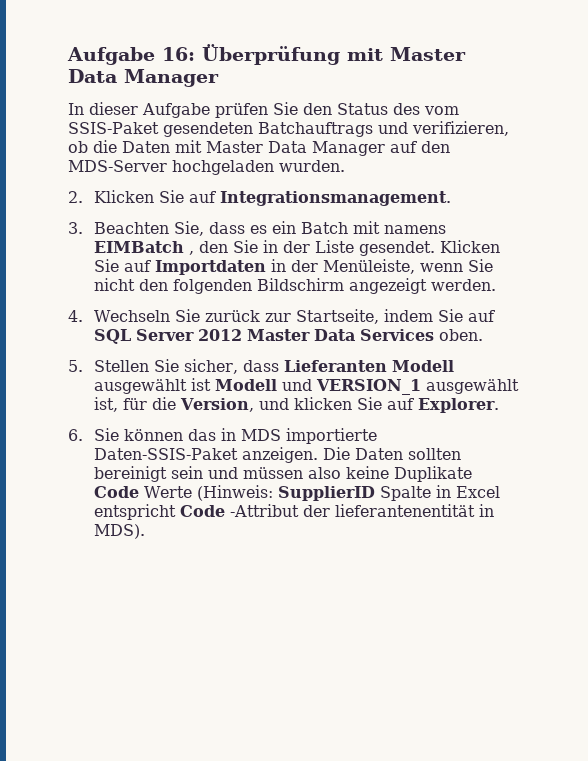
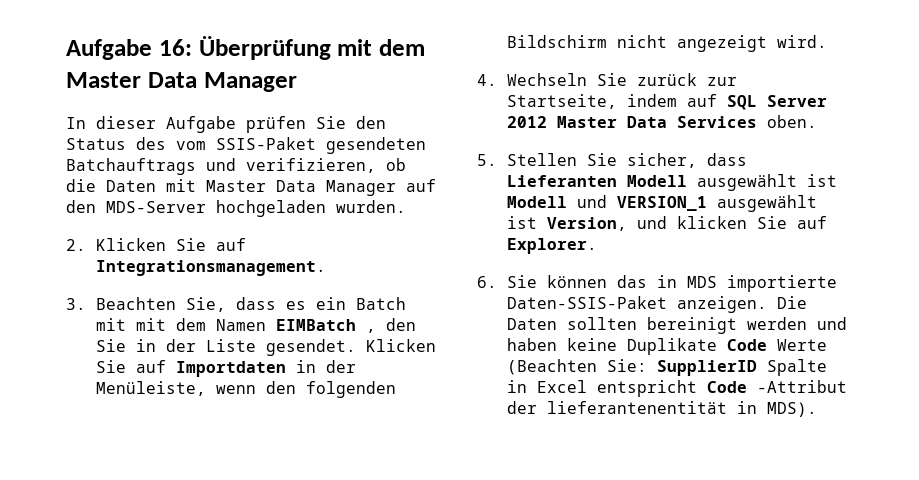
- Aufgabe 16: Überprüfung mit Master Data Manager
+ Aufgabe 16: Überprüfung mit dem Master Data Manager
- 3. Beachten Sie, dass es ein Batch mit namens EIMBatch , den Sie in der Liste gesendet.
+ 3. Beachten Sie, dass es ein Batch mit mit dem Namen EIMBatch , den Sie in der Liste gesendet.
- Klicken Sie auf Importdaten in der Menüleiste, wenn Sie nicht den folgenden Bildschirm angezeigt werden.
+ Klicken Sie auf Importdaten in der Menüleiste, wenn den folgenden Bildschirm nicht angezeigt wird.
- 4. Wechseln Sie zurück zur Startseite, indem Sie auf SQL Server 2012 Master Data Services oben.
+ 4. Wechseln Sie zurück zur Startseite, indem auf SQL Server 2012 Master Data Services oben.
- 5. Stellen Sie sicher, dass Lieferanten Modell ausgewählt ist Modell und VERSION_1 ausgewählt ist, für die Version, und klicken Sie auf Explorer.
+ 5. Stellen Sie sicher, dass Lieferanten Modell ausgewählt ist Modell und VERSION_1 ausgewählt ist Version, und klicken Sie auf Explorer.
- Die Daten sollten bereinigt sein und müssen also keine Duplikate Code Werte (Hinweis: SupplierID Spalte in Excel entspricht Code -Attribut der lieferantenentität in MDS).
+ Die Daten sollten bereinigt werden und haben keine Duplikate Code Werte (Beachten Sie: SupplierID Spalte in Excel entspricht Code -Attribut der lieferantenentität in MDS).

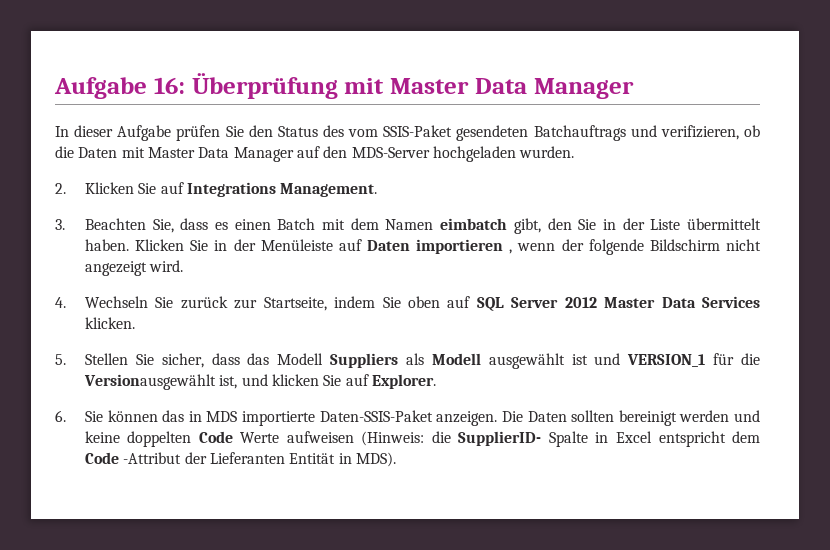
- Aufgabe 16: Überprüfung mit dem Master Data Manager
+ Aufgabe 16: Überprüfung mit Master Data Manager
- 2. Klicken Sie auf Integrationsmanagement.
+ 2. Klicken Sie auf Integrations Management.
- 3. Beachten Sie, dass es ein Batch mit mit dem Namen EIMBatch , den Sie in der Liste gesendet. Klicken Sie auf Importdaten in der Menüleiste, wenn den folgenden Bildschirm nicht angezeigt wird.
+ 3. Beachten Sie, dass es einen Batch mit dem Namen eimbatch gibt, den Sie in der Liste übermittelt haben. Klicken Sie in der Menüleiste auf Daten importieren , wenn der folgende Bildschirm nicht angezeigt wird.
- 4. Wechseln Sie zurück zur Startseite, indem auf SQL Server 2012 Master Data Services oben.
+ 4. Wechseln Sie zurück zur Startseite, indem Sie oben auf SQL Server 2012 Master Data Services klicken.
- 5. Stellen Sie sicher, dass Lieferanten Modell ausgewählt ist Modell und VERSION_1 ausgewählt ist Version, und klicken Sie auf Explorer.
+ 5. Stellen Sie sicher, dass das Modell Suppliers als Modell ausgewählt ist und VERSION_1 für die Versionausgewählt ist, und klicken Sie auf Explorer.
- Die Daten sollten bereinigt werden und haben keine Duplikate Code Werte (Beachten Sie: SupplierID Spalte in Excel entspricht Code -Attribut der lieferantenentität in MDS).
+ Die Daten sollten bereinigt werden und keine doppelten Code Werte aufweisen (Hinweis: die SupplierID- Spalte in Excel entspricht dem Code -Attribut der Lieferanten Entität in MDS).

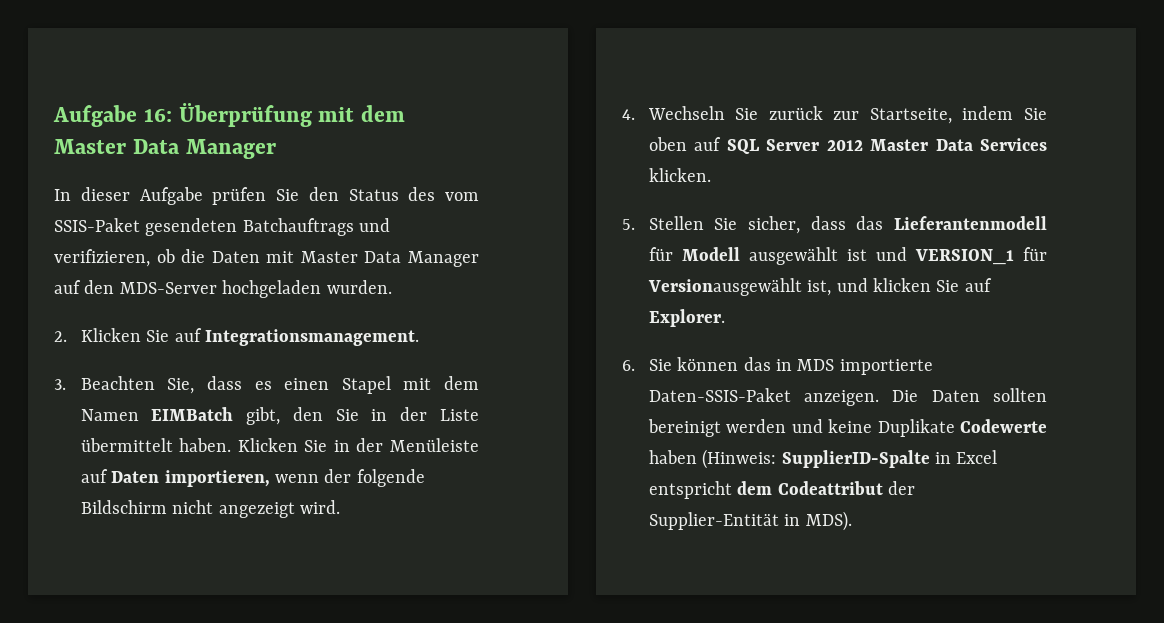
- Aufgabe 16: Überprüfung mit Master Data Manager
+ Aufgabe 16: Überprüfung mit dem Master Data Manager
- 2. Klicken Sie auf Integrations Management.
+ 2. Klicken Sie auf Integrationsmanagement.
- 3. Beachten Sie, dass es einen Batch mit dem Namen eimbatch gibt, den Sie in der Liste übermittelt haben.
+ 3. Beachten Sie, dass es einen Stapel mit dem Namen EIMBatch gibt, den Sie in der Liste übermittelt haben.
- Klicken Sie in der Menüleiste auf Daten importieren , wenn der folgende Bildschirm nicht angezeigt wird.
+ Klicken Sie in der Menüleiste auf Daten importieren, wenn der folgende Bildschirm nicht angezeigt wird.
- 5. Stellen Sie sicher, dass das Modell Suppliers als Modell ausgewählt ist und VERSION_1 für die Versionausgewählt ist, und klicken Sie auf Explorer.
+ 5. Stellen Sie sicher, dass das Lieferantenmodell für Modell ausgewählt ist und VERSION_1 für Versionausgewählt ist, und klicken Sie auf Explorer.
- Die Daten sollten bereinigt werden und keine doppelten Code Werte aufweisen (Hinweis: die SupplierID- Spalte in Excel entspricht dem Code -Attribut der Lieferanten Entität in MDS).
+ Die Daten sollten bereinigt werden und keine Duplikate Codewerte haben (Hinweis: SupplierID-Spalte in Excel entspricht dem Codeattribut der Supplier-Entität in MDS).

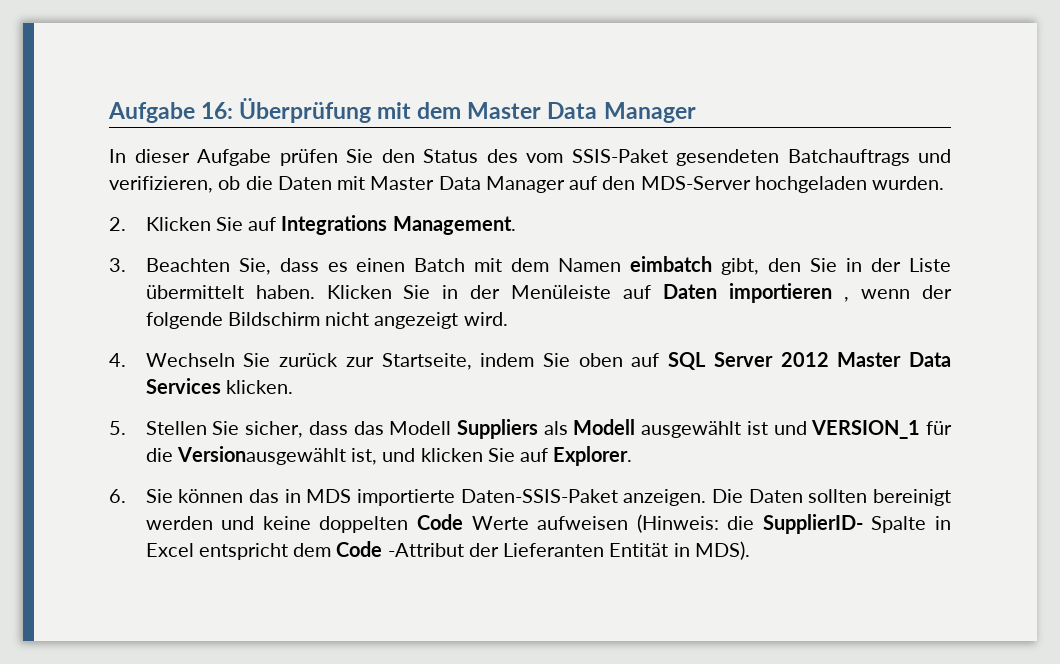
- 2. Klicken Sie auf Integrationsmanagement.
+ 2. Klicken Sie auf Integrations Management.
- 3. Beachten Sie, dass es einen Stapel mit dem Namen EIMBatch gibt, den Sie in der Liste übermittelt haben.
+ 3. Beachten Sie, dass es einen Batch mit dem Namen eimbatch gibt, den Sie in der Liste übermittelt haben.
- Klicken Sie in der Menüleiste auf Daten importieren, wenn der folgende Bildschirm nicht angezeigt wird.
+ Klicken Sie in der Menüleiste auf Daten importieren , wenn der folgende Bildschirm nicht angezeigt wird.
- 5. Stellen Sie sicher, dass das Lieferantenmodell für Modell ausgewählt ist und VERSION_1 für Versionausgewählt ist, und klicken Sie auf Explorer.
+ 5. Stellen Sie sicher, dass das Modell Suppliers als Modell ausgewählt ist und VERSION_1 für die Versionausgewählt ist, und klicken Sie auf Explorer.
- Die Daten sollten bereinigt werden und keine Duplikate Codewerte haben (Hinweis: SupplierID-Spalte in Excel entspricht dem Codeattribut der Supplier-Entität in MDS).
+ Die Daten sollten bereinigt werden und keine doppelten Code Werte aufweisen (Hinweis: die SupplierID- Spalte in Excel entspricht dem Code -Attribut der Lieferanten Entität in MDS).

